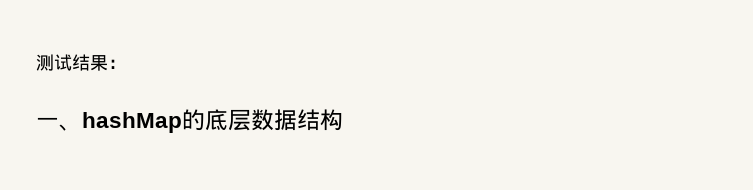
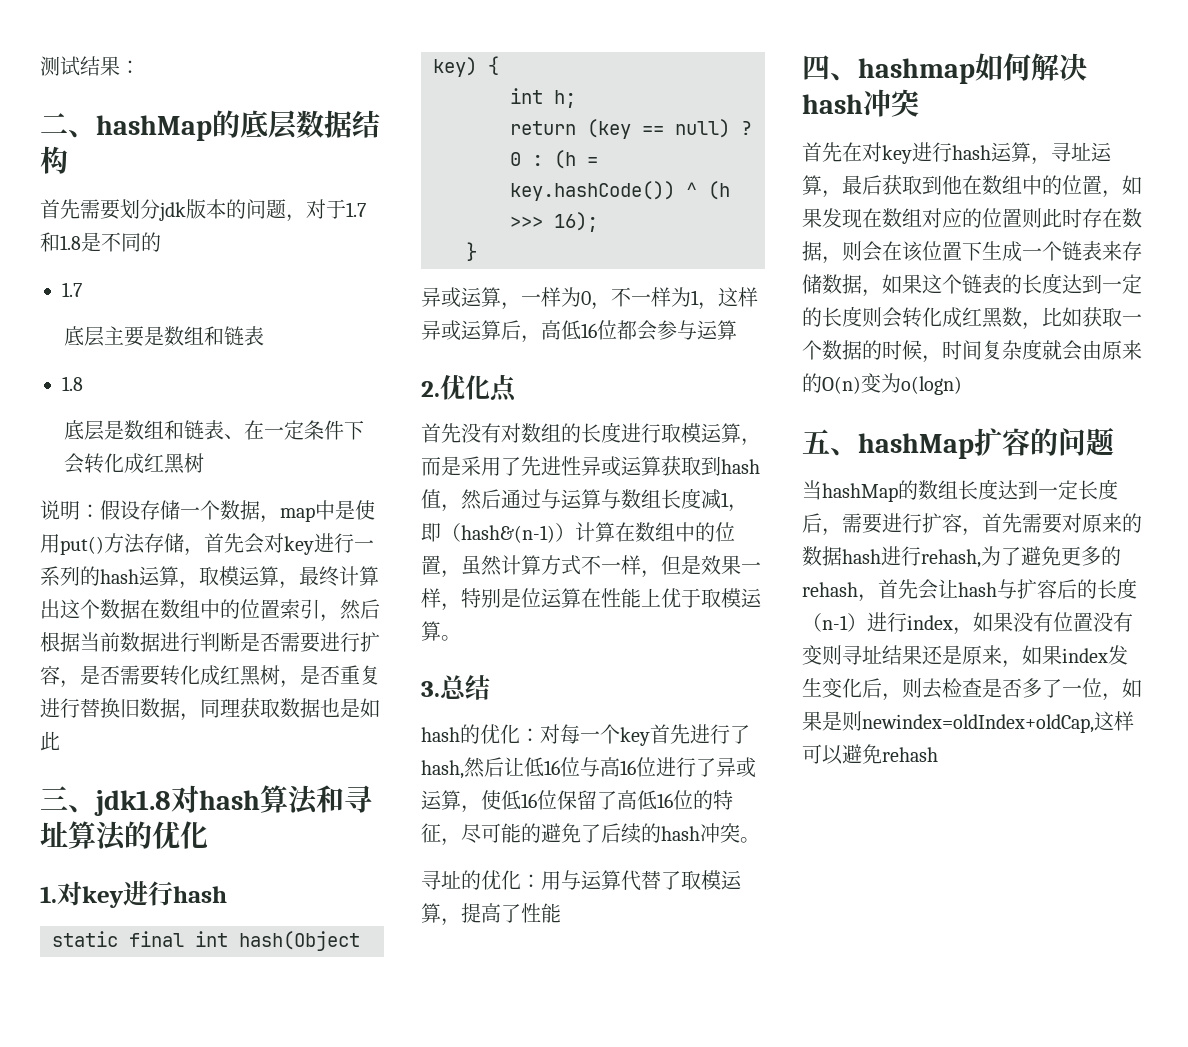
- 一、hashMap的底层数据结构
+ 二、hashMap的底层数据结构
+ 首先需要划分jdk版本的问题，对于1.7和1.8是不同的
+ 1.7
+ 底层主要是数组和链表
+ 1.8
+ 底层是数组和链表、在一定条件下会转化成红黑树
+ 说明：假设存储一个数据，map中是使用put()方法存储，首先会对key进行一系列的hash运算，取模运算，最终计算出这个数据在数组中的位置索引，然后根据当前数据进行判断是否需要进行扩容，是否需要转化成红黑树，是否重复进行替换旧数据，同理获取数据也是如此
+ 三、jdk1.8对hash算法和寻址算法的优化
+ 1.对key进行hash
+ static final int hash(Object key) {
+ int h;
+ return (key == null) ? 0 : (h = key.hashCode()) ^ (h >>> 16);
+ }
+ 异或运算，一样为0，不一样为1，这样异或运算后，高低16位都会参与运算
+ 2.优化点
+ 首先没有对数组的长度进行取模运算，而是采用了先进性异或运算获取到hash值，然后通过与运算与数组长度减1，即（hash&(n-1)）计算在数组中的位置，虽然计算方式不一样，但是效果一样，特别是位运算在性能上优于取模运算。
+ 3.总结
+ hash的优化：对每一个key首先进行了hash,然后让低16位与高16位进行了异或运算，使低16位保留了高低16位的特征，尽可能的避免了后续的hash冲突。
+ 寻址的优化：用与运算代替了取模运算，提高了性能
+ 四、hashmap如何解决hash冲突
+ 首先在对key进行hash运算，寻址运算，最后获取到他在数组中的位置，如果发现在数组对应的位置则此时存在数据，则会在该位置下生成一个链表来存储数据，如果这个链表的长度达到一定的长度则会转化成红黑数，比如获取一个数据的时候，时间复杂度就会由原来的O(n)变为o(logn)
+ 五、hashMap扩容的问题
+ 当hashMap的数组长度达到一定长度后，需要进行扩容，首先需要对原来的数据hash进行rehash,为了避免更多的rehash，首先会让hash与扩容后的长度（n-1）进行index，如果没有位置没有变则寻址结果还是原来，如果index发生变化后，则去检查是否多了一位，如果是则newindex=oldIndex+oldCap,这样可以避免rehash

